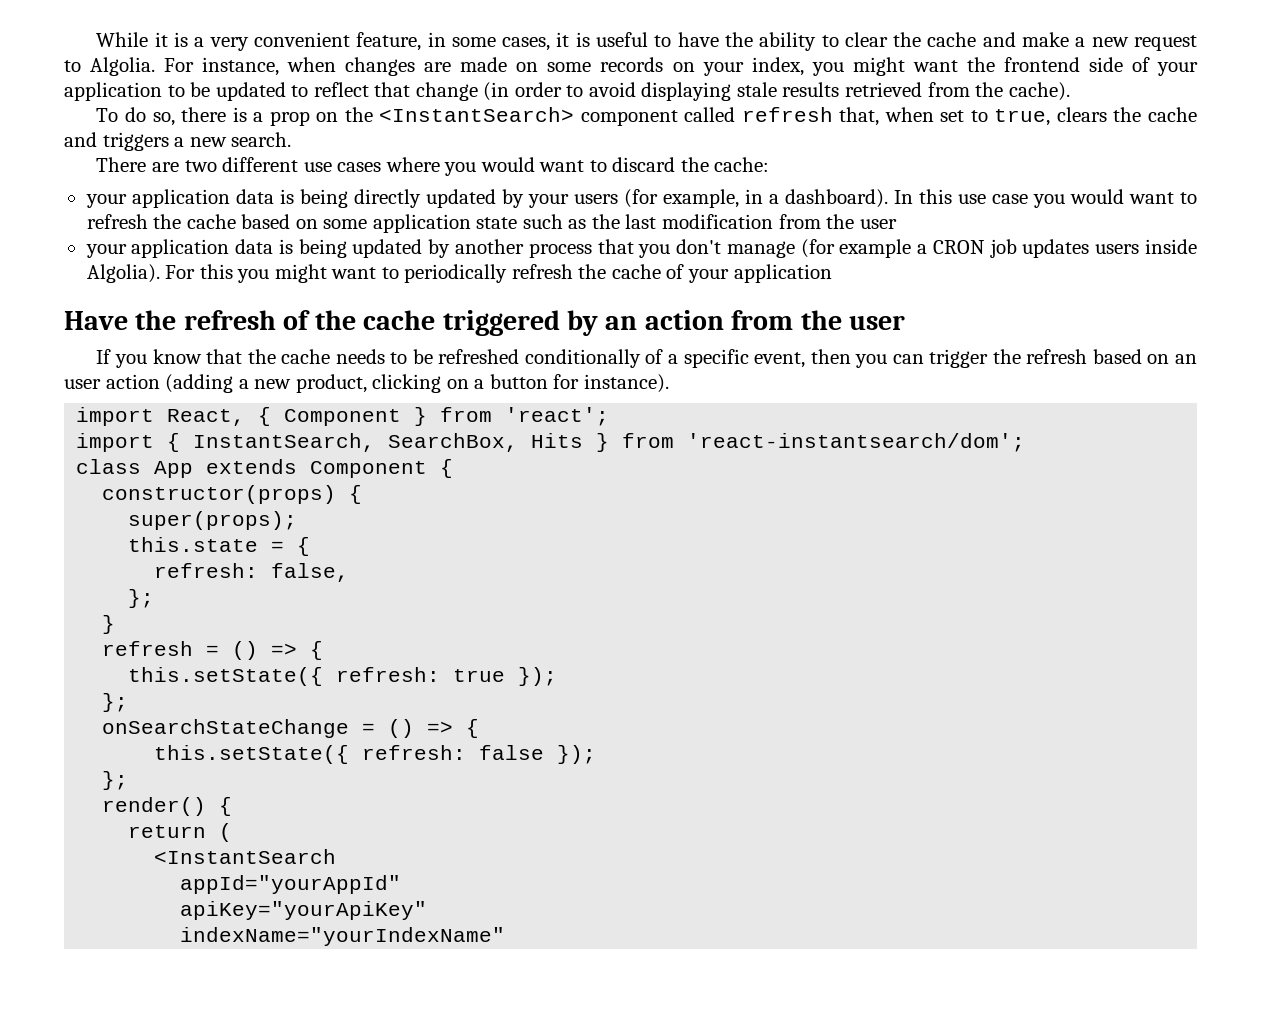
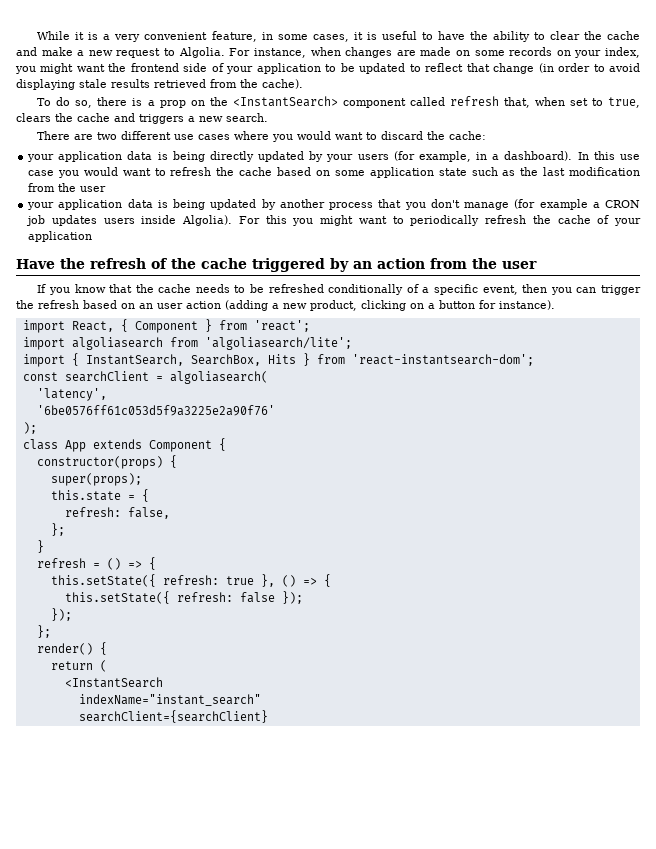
+ import algoliasearch from 'algoliasearch/lite';
- import { InstantSearch, SearchBox, Hits } from 'react-instantsearch/dom';
+ import { InstantSearch, SearchBox, Hits } from 'react-instantsearch-dom';
+ const searchClient = algoliasearch(
+ 'latency',
+ '6be0576ff61c053d5f9a3225e2a90f76'
+ );
- this.setState({ refresh: true });
- };
- onSearchStateChange = () => {
+ this.setState({ refresh: true }, () => {
  this.setState({ refresh: false });
+ });
- appId="yourAppId"
- apiKey="yourApiKey"
- indexName="yourIndexName"
+ indexName="instant_search"
+ searchClient={searchClient}

